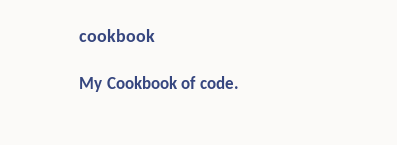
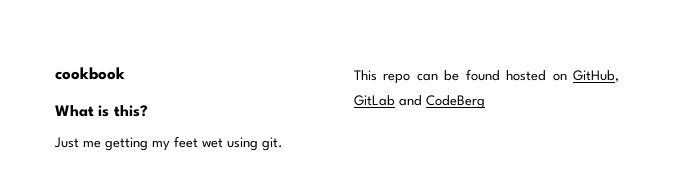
- My Cookbook of code.
+ What is this?
+ Just me getting my feet wet using git.
+ This repo can be found hosted on GitHub, GitLab and CodeBerg

